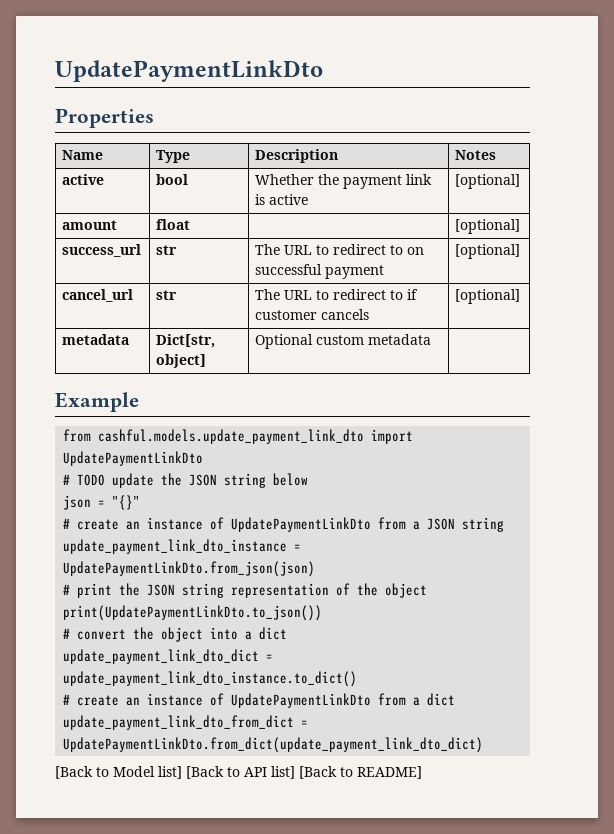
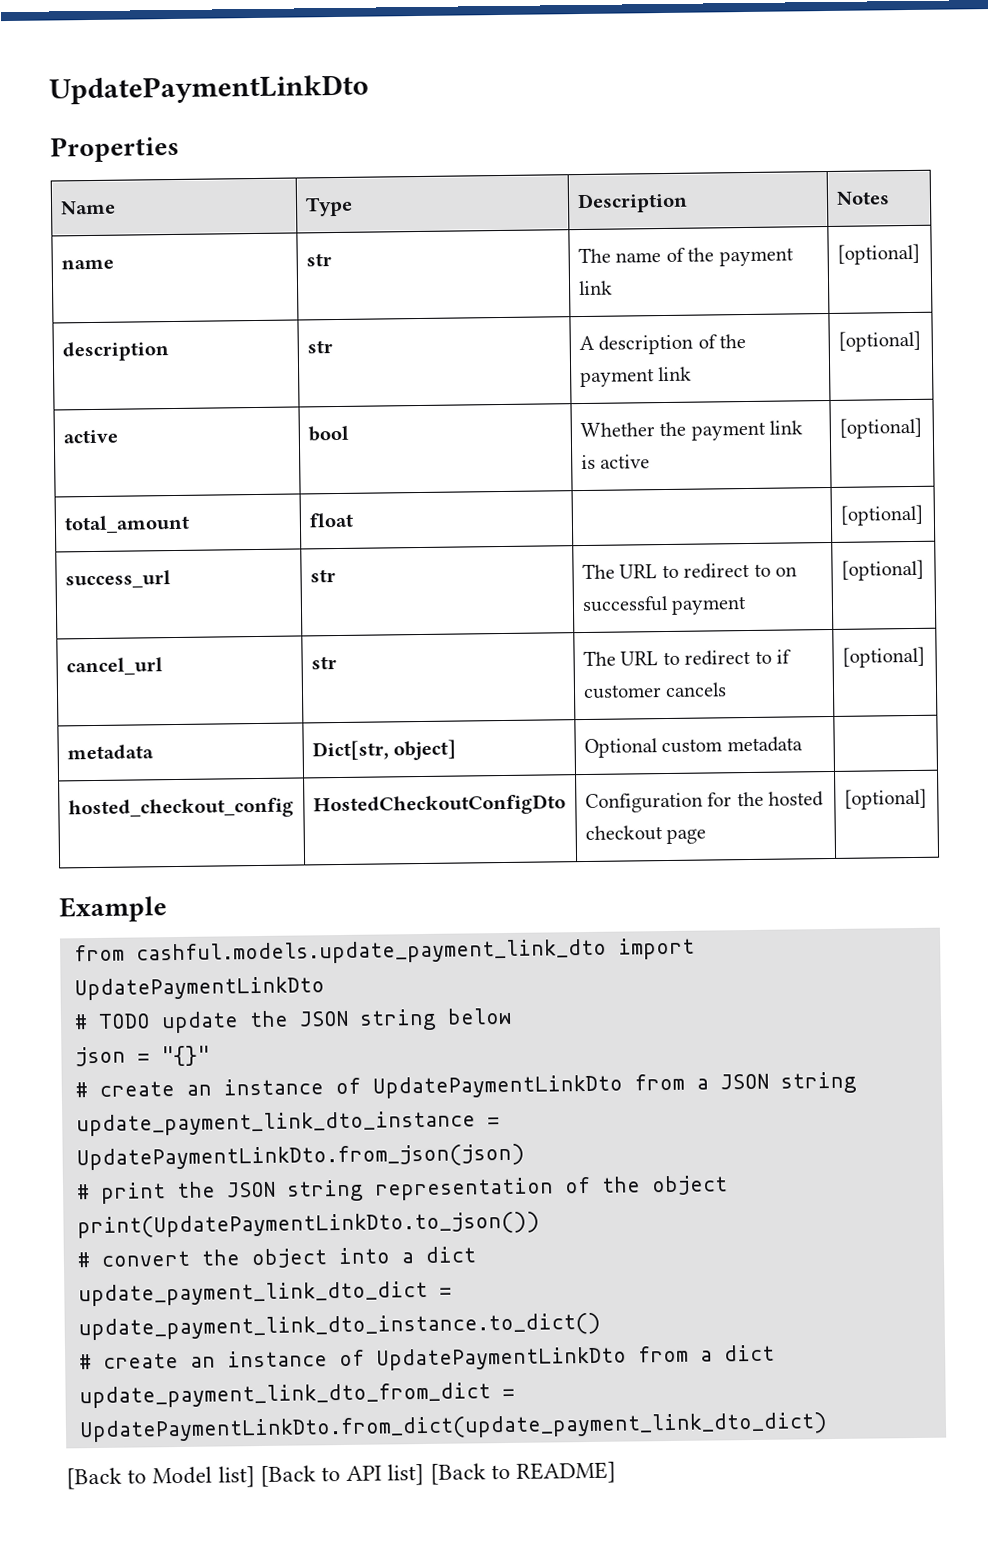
+ name | str | The name of the payment link | [optional]
+ description | str | A description of the payment link | [optional]
- amount | float | | [optional]
+ total_amount | float | | [optional]
+ hosted_checkout_config | HostedCheckoutConfigDto | Configuration for the hosted checkout page | [optional]

